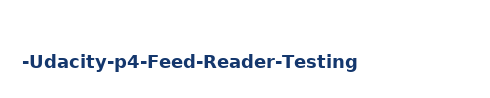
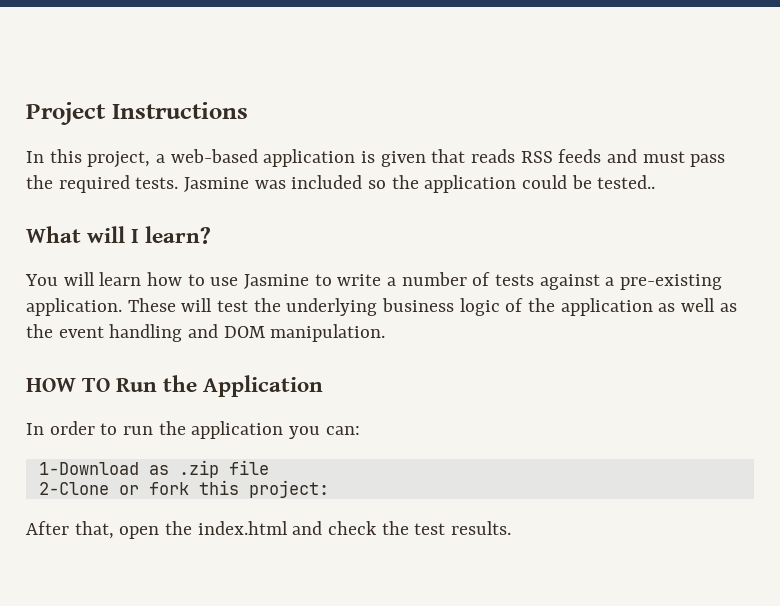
- -Udacity-p4-Feed-Reader-Testing
+ Project Instructions
+ In this project, a web-based application is given that reads RSS feeds and must pass the required tests. Jasmine was included so the application could be tested..
+ What will I learn?
+ You will learn how to use Jasmine to write a number of tests against a pre-existing application. These will test the underlying business logic of the application as well as the event handling and DOM manipulation.
+ HOW TO Run the Application
+ In order to run the application you can:
+ 1-Download as .zip file
+ 2-Clone or fork this project:
+ After that, open the index.html and check the test results.

